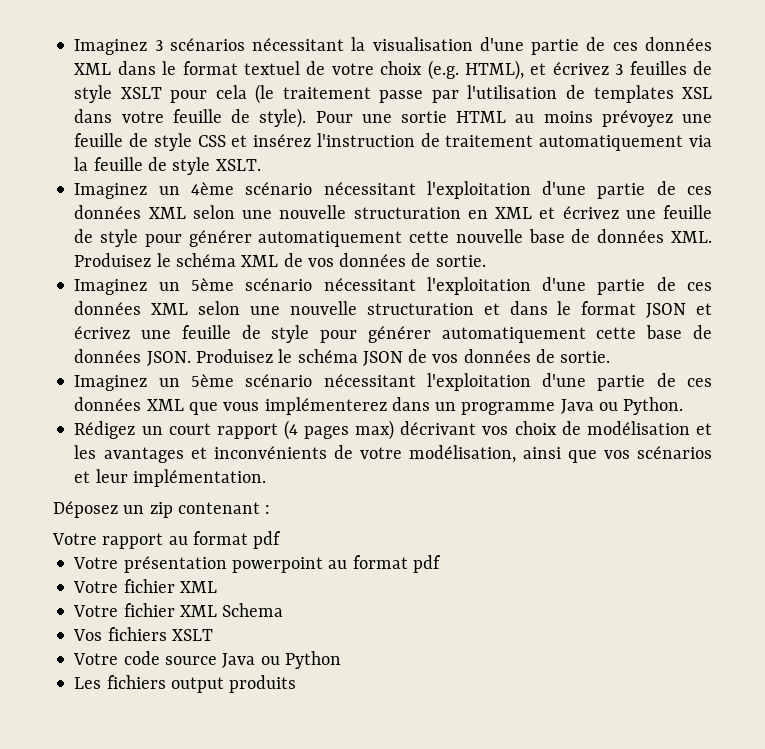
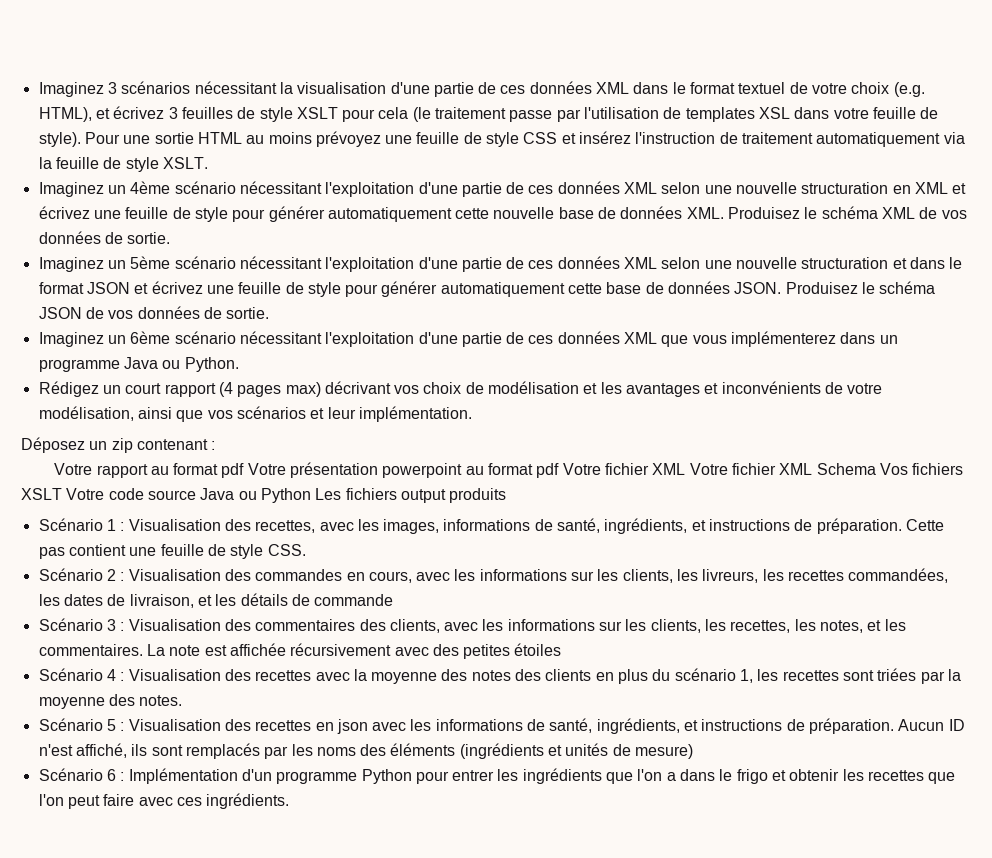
- Imaginez un 5ème scénario nécessitant l'exploitation d'une partie de ces données XML que vous implémenterez dans un programme Java ou Python.
+ Imaginez un 6ème scénario nécessitant l'exploitation d'une partie de ces données XML que vous implémenterez dans un programme Java ou Python.
- Votre rapport au format pdf
- Votre présentation powerpoint au format pdf
- Votre fichier XML
- Votre fichier XML Schema
- Vos fichiers XSLT
- Votre code source Java ou Python
- Les fichiers output produits
+ Votre rapport au format pdf Votre présentation powerpoint au format pdf Votre fichier XML Votre fichier XML Schema Vos fichiers XSLT Votre code source Java ou Python Les fichiers output produits
+ Scénario 1 : Visualisation des recettes, avec les images, informations de santé, ingrédients, et instructions de préparation. Cette pas contient une feuille de style CSS.
+ Scénario 2 : Visualisation des commandes en cours, avec les informations sur les clients, les livreurs, les recettes commandées, les dates de livraison, et les détails de commande
+ Scénario 3 : Visualisation des commentaires des clients, avec les informations sur les clients, les recettes, les notes, et les commentaires. La note est affichée récursivement avec des petites étoiles
+ Scénario 4 : Visualisation des recettes avec la moyenne des notes des clients en plus du scénario 1, les recettes sont triées par la moyenne des notes.
+ Scénario 5 : Visualisation des recettes en json avec les informations de santé, ingrédients, et instructions de préparation. Aucun ID n'est affiché, ils sont remplacés par les noms des éléments (ingrédients et unités de mesure)
+ Scénario 6 : Implémentation d'un programme Python pour entrer les ingrédients que l'on a dans le frigo et obtenir les recettes que l'on peut faire avec ces ingrédients.

